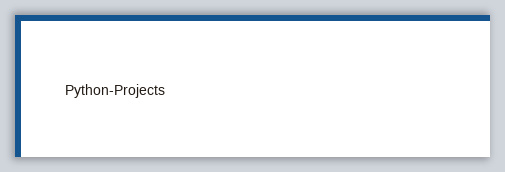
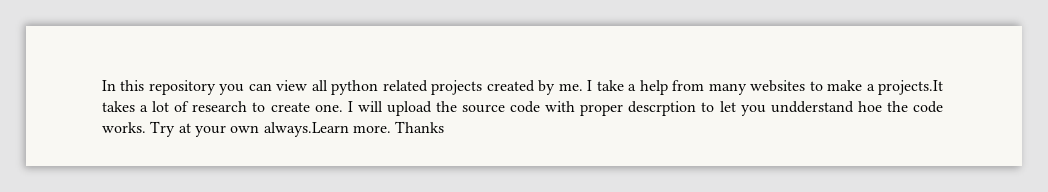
- Python-Projects
+ In this repository you can view all python related projects created by me. I take a help from many websites to make a projects.It takes a lot of research to create one. I will upload the source code with proper descrption to let you undderstand hoe the code works. Try at your own always.Learn more. Thanks

